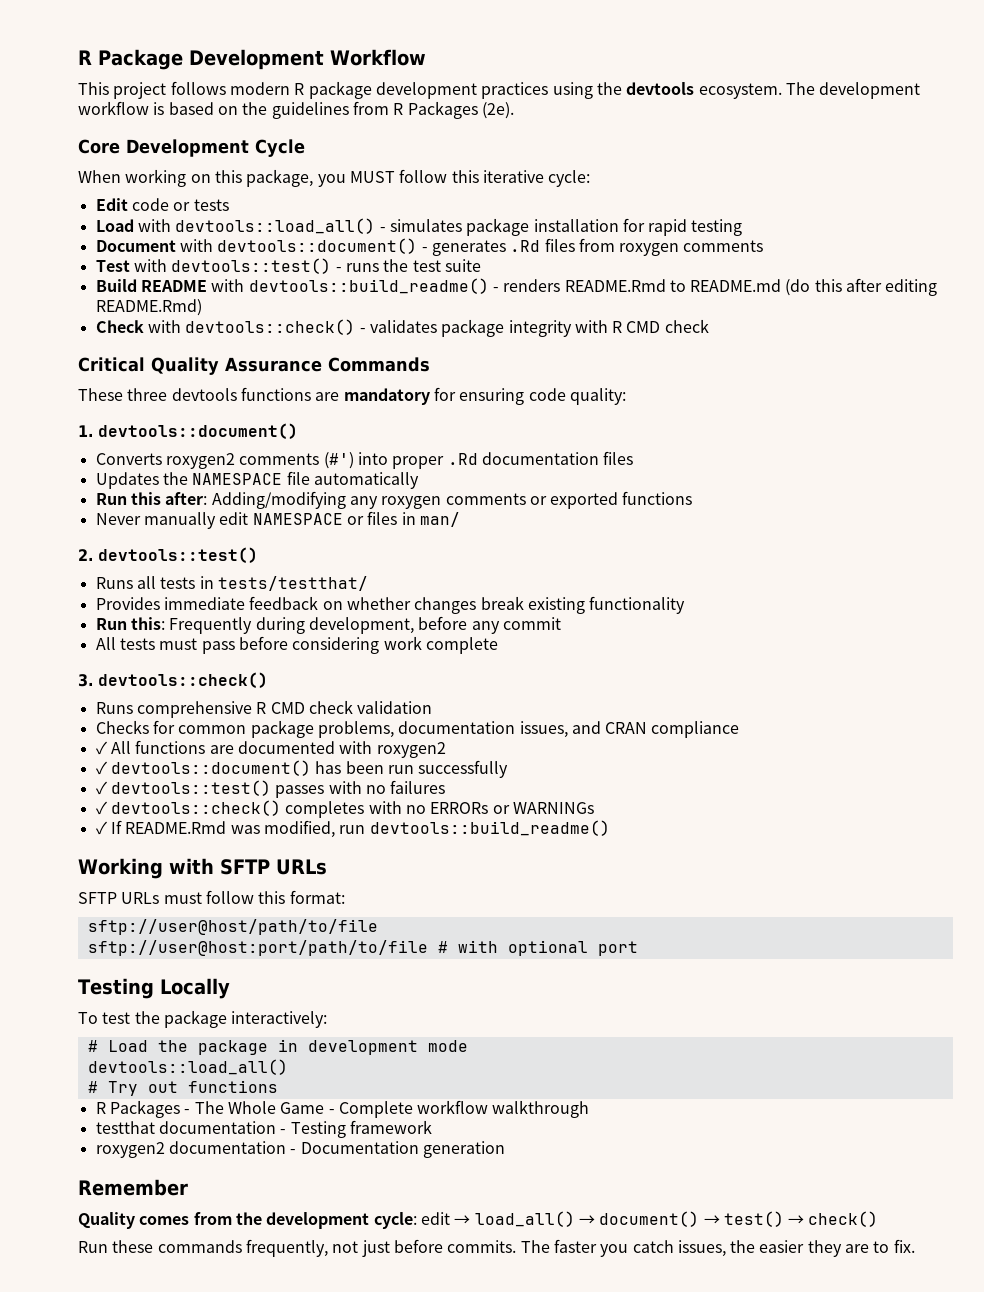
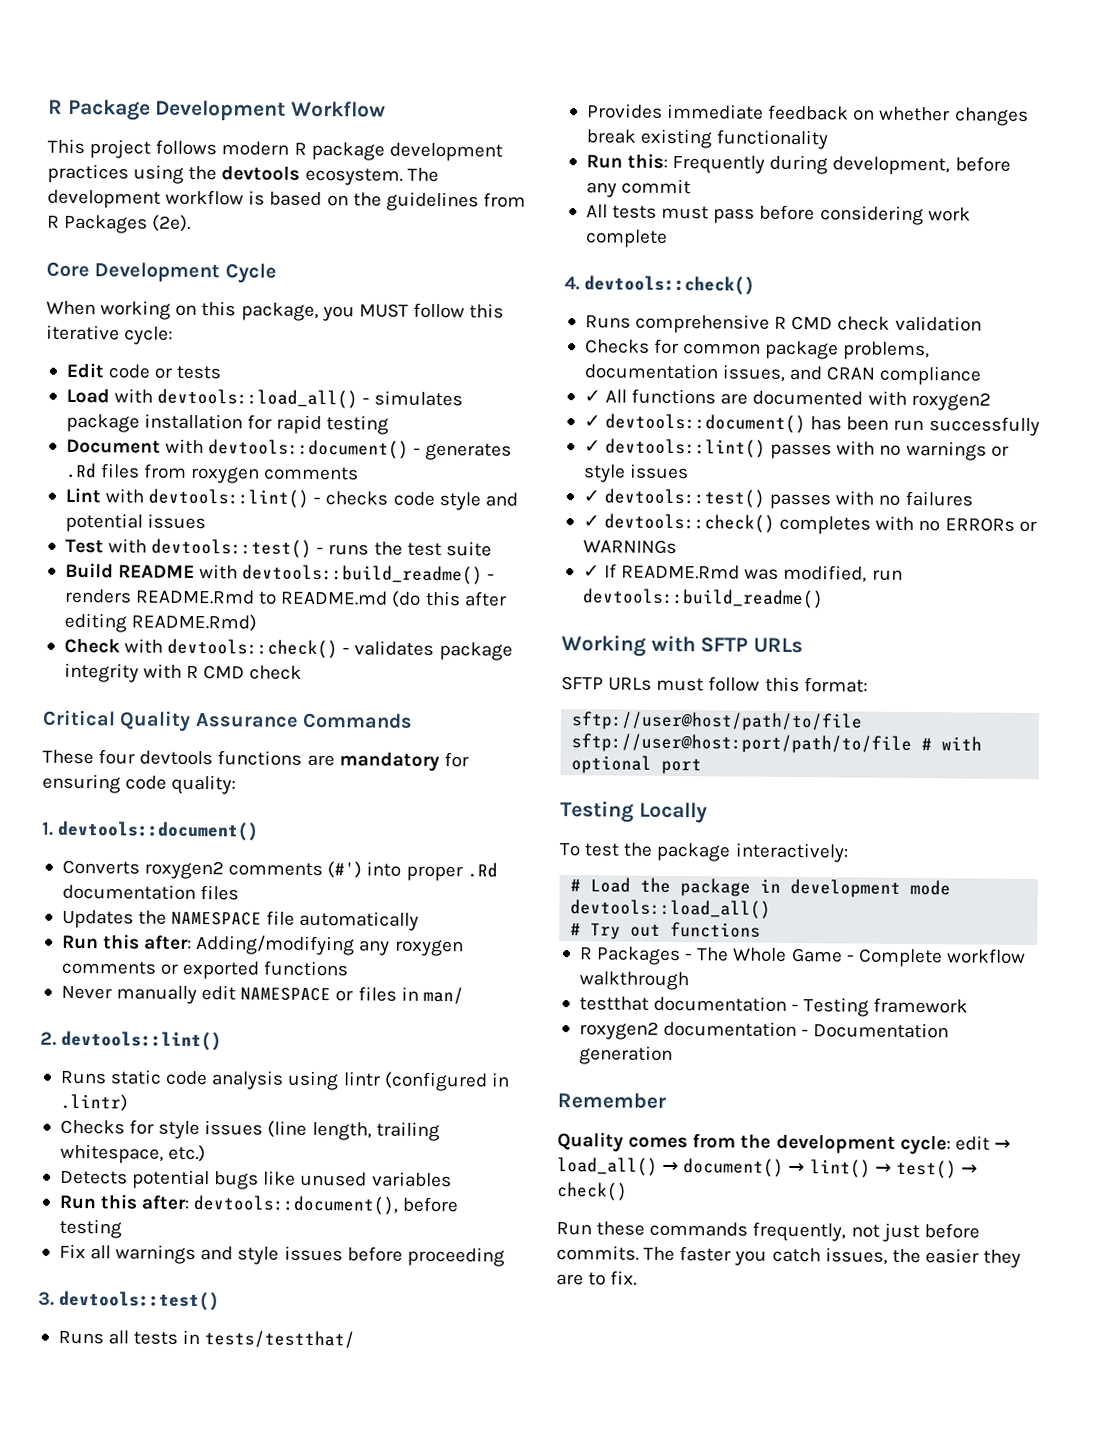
+ Lint with devtools::lint() - checks code style and potential issues
- These three devtools functions are mandatory for ensuring code quality:
+ These four devtools functions are mandatory for ensuring code quality:
- 2. devtools::test()
+ 2. devtools::lint()
+ Runs static code analysis using lintr (configured in .lintr)
+ Checks for style issues (line length, trailing whitespace, etc.)
+ Detects potential bugs like unused variables
+ Run this after: devtools::document(), before testing
+ Fix all warnings and style issues before proceeding
+ 3. devtools::test()
- 3. devtools::check()
+ 4. devtools::check()
+ ✓ devtools::lint() passes with no warnings or style issues
- Quality comes from the development cycle: edit → load_all() → document() → test() → check()
+ Quality comes from the development cycle: edit → load_all() → document() → lint() → test() → check()

